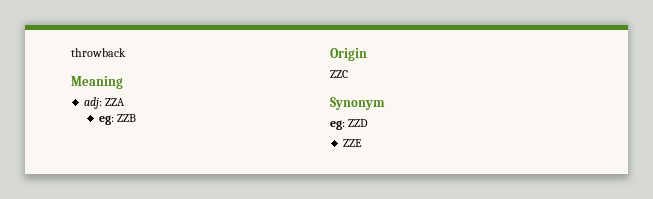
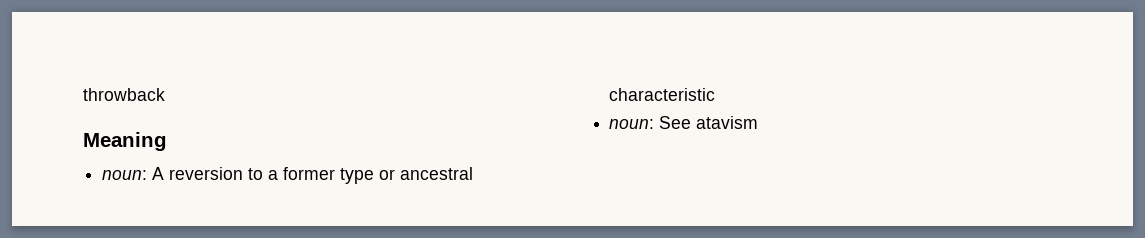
- adj: ZZA
- eg: ZZB
- Origin
- ZZC
- Synonym
- eg: ZZD
- ZZE
+ noun: A reversion to a former type or ancestral characteristic
+ noun: See atavism

